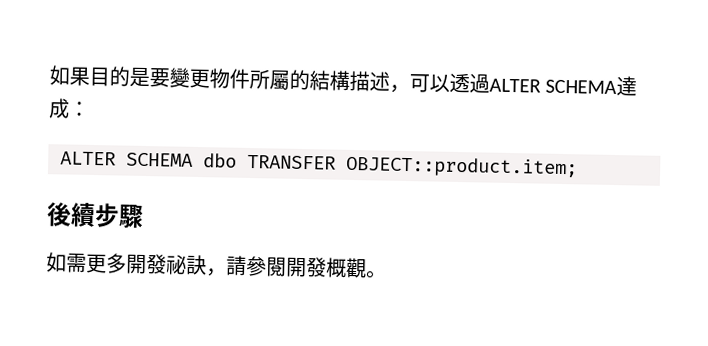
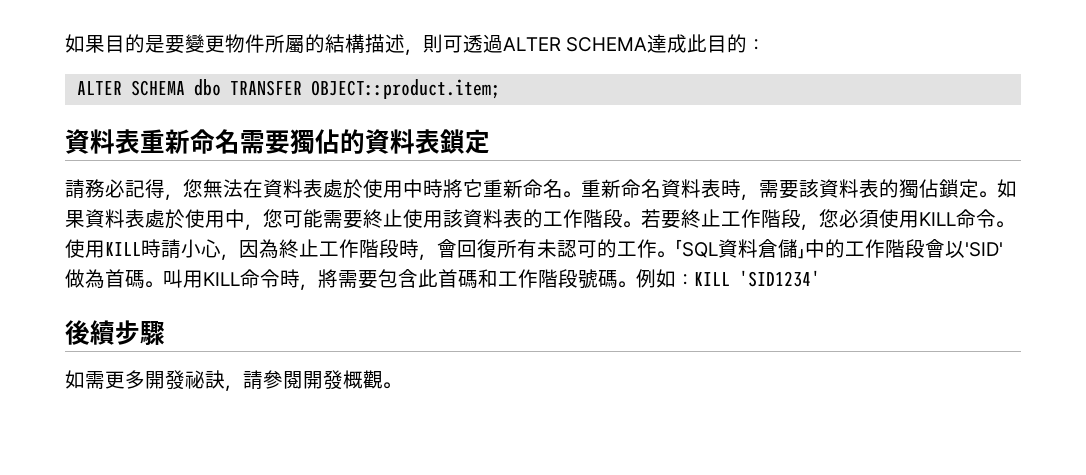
- 如果目的是要變更物件所屬的結構描述，可以透過ALTER SCHEMA達成：
+ 如果目的是要變更物件所屬的結構描述，則可透過ALTER SCHEMA達成此目的：
+ 資料表重新命名需要獨佔的資料表鎖定
+ 請務必記得，您無法在資料表處於使用中時將它重新命名。重新命名資料表時，需要該資料表的獨佔鎖定。如果資料表處於使用中，您可能需要終止使用該資料表的工作階段。若要終止工作階段，您必須使用KILL命令。使用KILL時請小心，因為終止工作階段時，會回復所有未認可的工作。「SQL資料倉儲」中的工作階段會以'SID'做為首碼。叫用KILL命令時，將需要包含此首碼和工作階段號碼。例如：KILL 'SID1234'

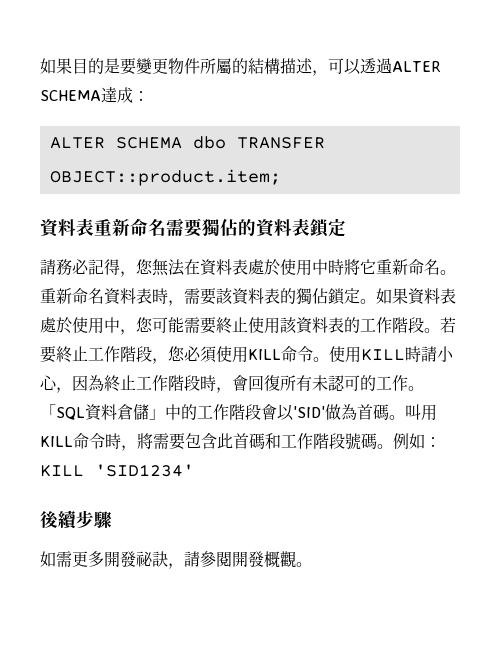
- 如果目的是要變更物件所屬的結構描述，則可透過ALTER SCHEMA達成此目的：
+ 如果目的是要變更物件所屬的結構描述，可以透過ALTER SCHEMA達成：

